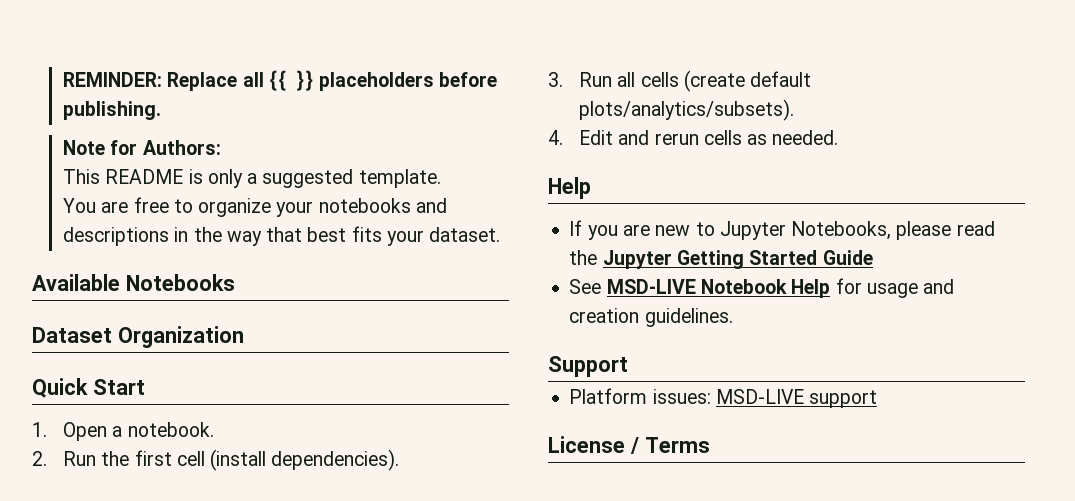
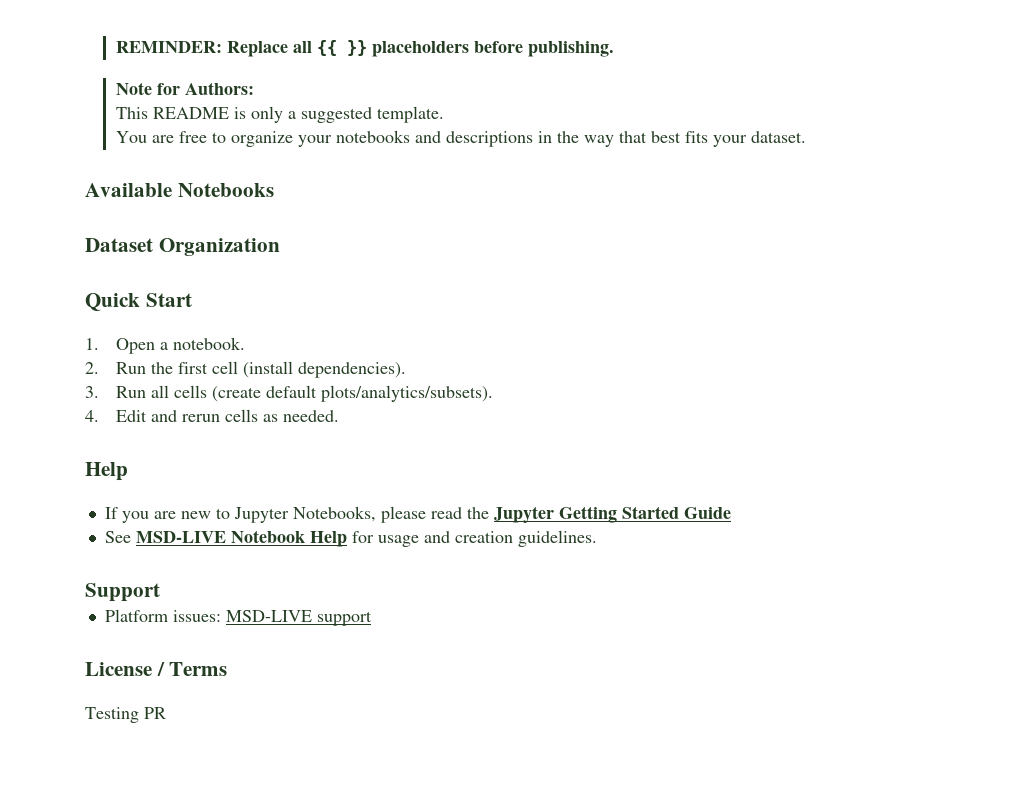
+ Testing PR

